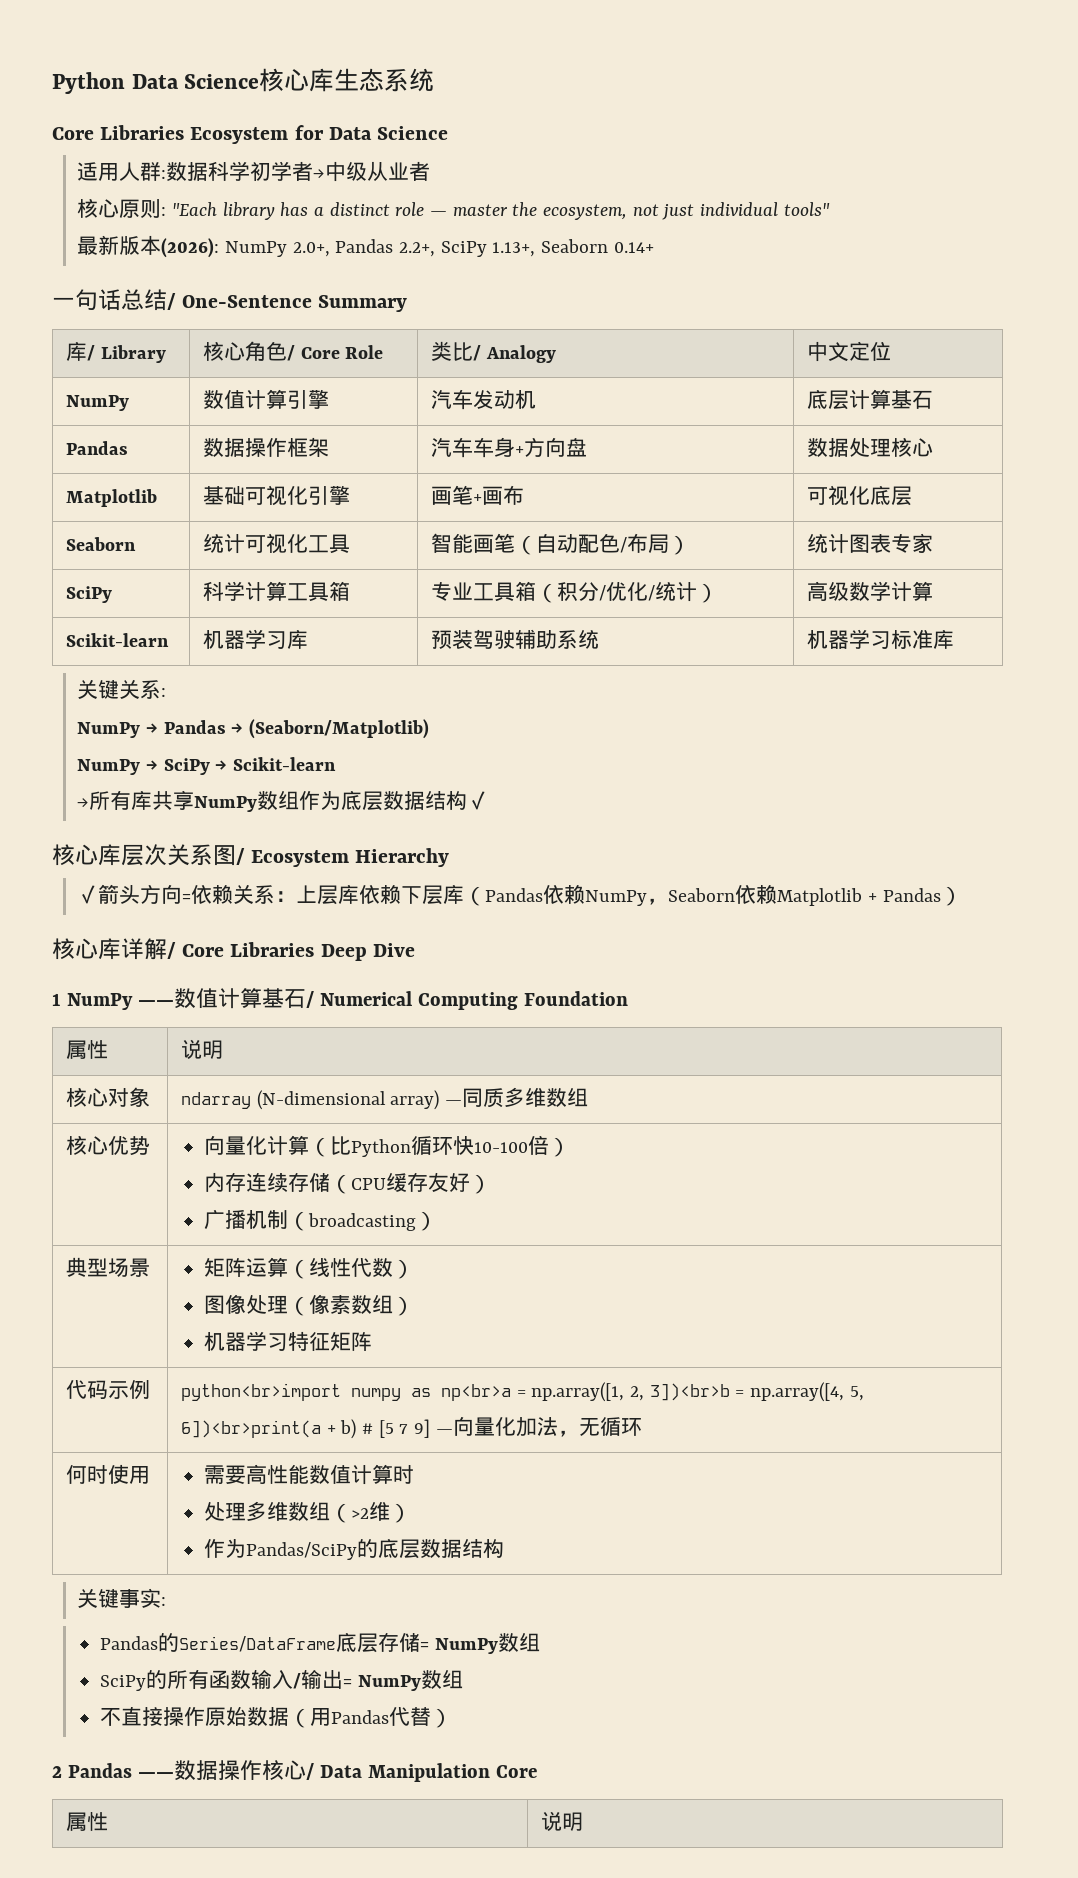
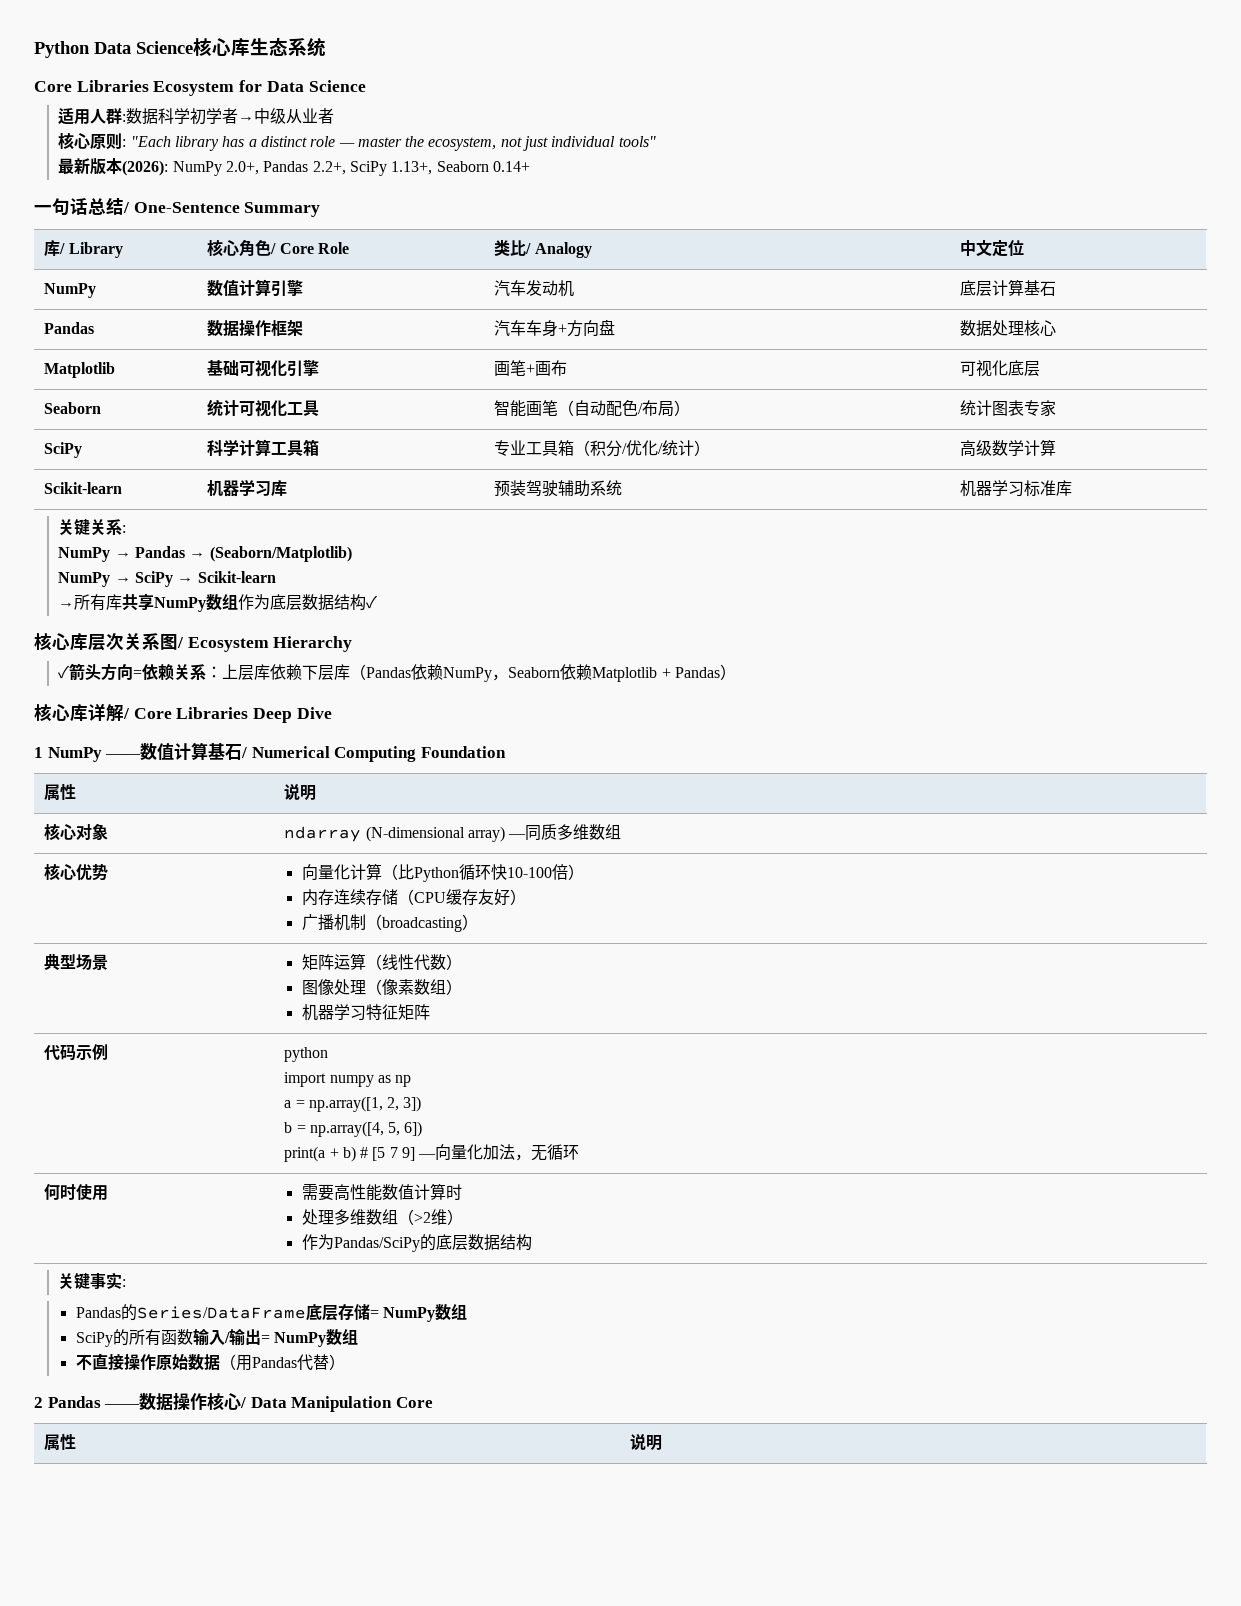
- 代码示例 | python<br>import numpy as np<br>a = np.array([1, 2, 3])<br>b = np.array([4, 5, 6])<br>print(a + b) # [5 7 9] —向量化加法，无循环
+ 代码示例 | python
+ import numpy as np
+ a = np.array([1, 2, 3])
+ b = np.array([4, 5, 6])
+ print(a + b) # [5 7 9] —向量化加法，无循环

